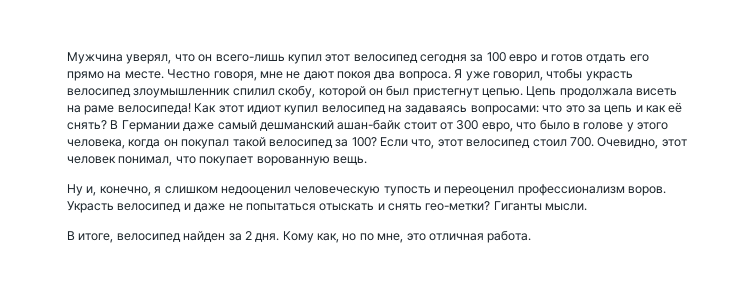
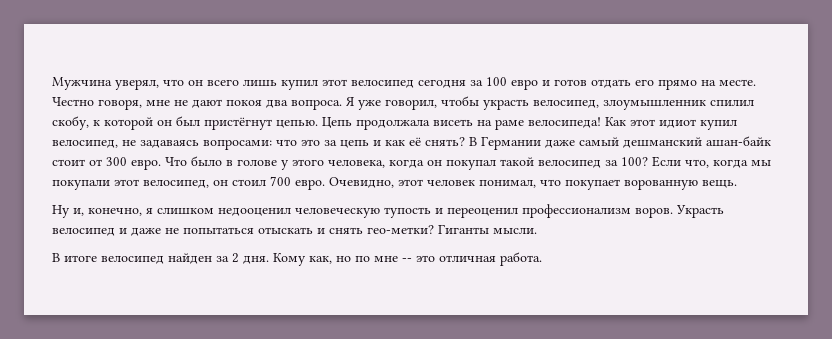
- Мужчина уверял, что он всего-лишь купил этот велосипед сегодня за 100 евро и готов отдать его прямо на месте.
+ Мужчина уверял, что он всего лишь купил этот велосипед сегодня за 100 евро и готов отдать его прямо на месте.
- Я уже говорил, чтобы украсть велосипед злоумышленник спилил скобу, которой он был пристегнут цепью.
+ Я уже говорил, чтобы украсть велосипед, злоумышленник спилил скобу, к которой он был пристёгнут цепью.
- Как этот идиот купил велосипед на задаваясь вопросами: что это за цепь и как её снять?
+ Как этот идиот купил велосипед, не задаваясь вопросами: что это за цепь и как её снять?
- В Германии даже самый дешманский ашан-байк стоит от 300 евро, что было в голове у этого человека, когда он покупал такой велосипед за 100?
+ В Германии даже самый дешманский ашан-байк стоит от 300 евро. Что было в голове у этого человека, когда он покупал такой велосипед за 100?
- Если что, этот велосипед стоил 700. Очевидно, этот человек понимал, что покупает ворованную вещь.
+ Если что, когда мы покупали этот велосипед, он стоил 700 евро. Очевидно, этот человек понимал, что покупает ворованную вещь.
- В итоге, велосипед найден за 2 дня.
+ В итоге велосипед найден за 2 дня.
- Кому как, но по мне, это отличная работа.
+ Кому как, но по мне -- это отличная работа.

